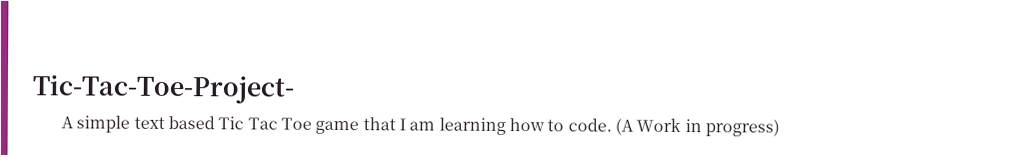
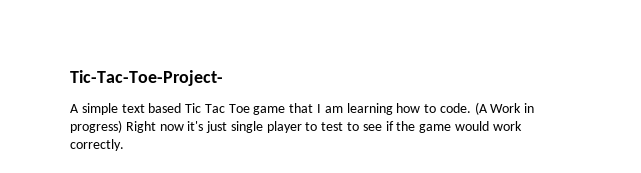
- (A Work in progress)
+ (A Work in progress) Right now it's just single player to test to see if the game would work correctly.

